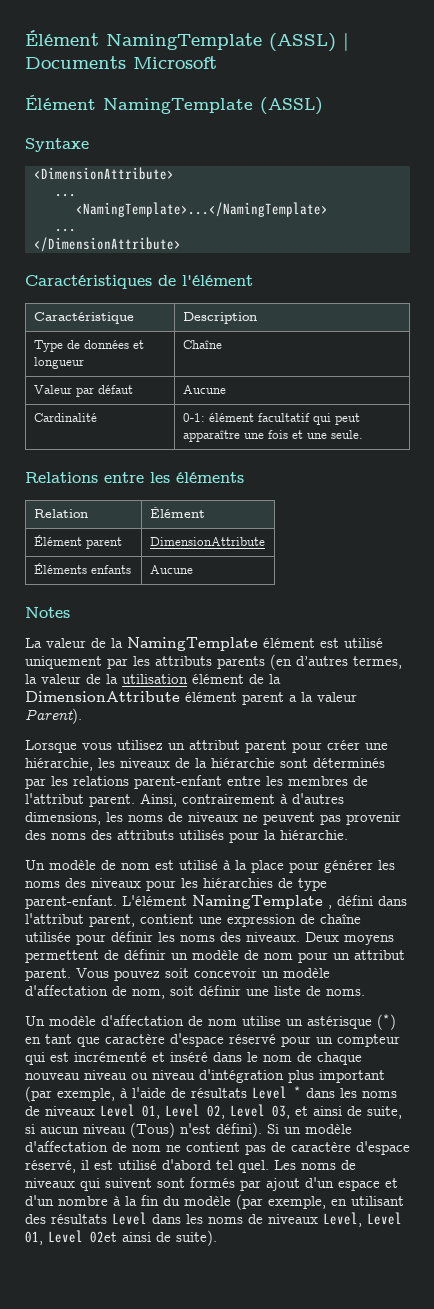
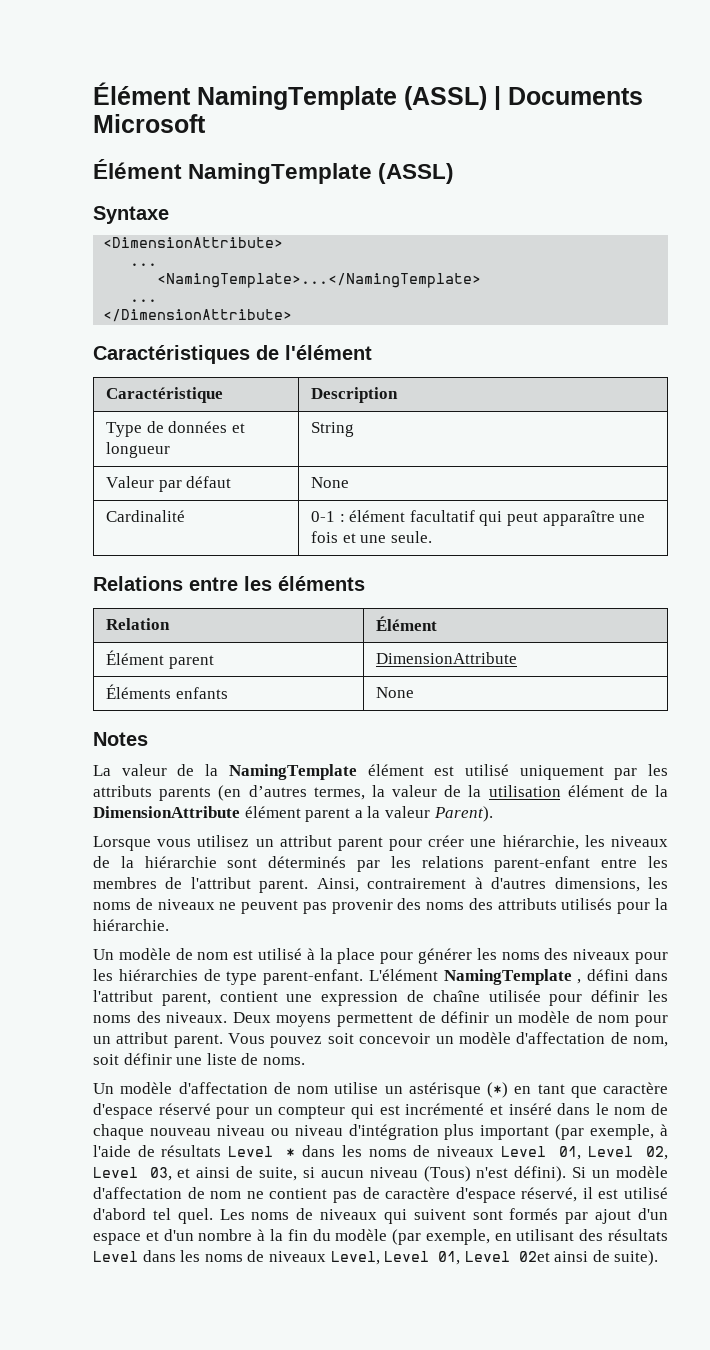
- Type de données et longueur | Chaîne
+ Type de données et longueur | String
- Valeur par défaut | Aucune
+ Valeur par défaut | None
- Cardinalité | 0-1: élément facultatif qui peut apparaître une fois et une seule.
+ Cardinalité | 0-1 : élément facultatif qui peut apparaître une fois et une seule.
- Éléments enfants | Aucune
+ Éléments enfants | None

